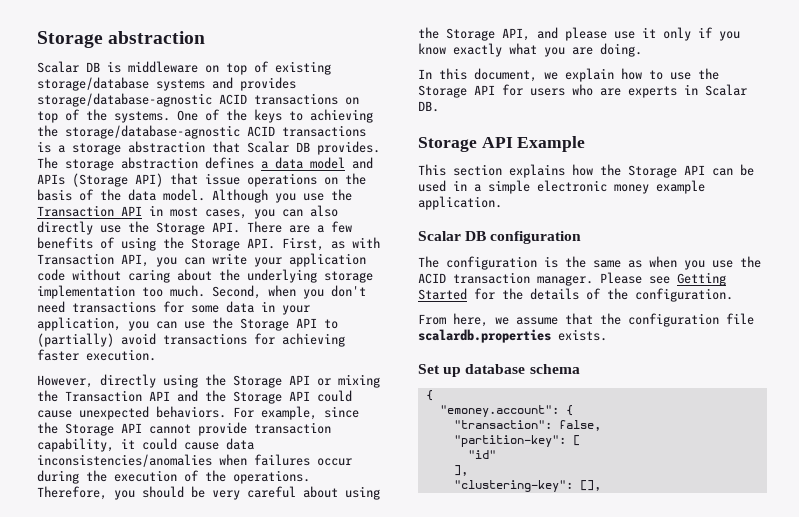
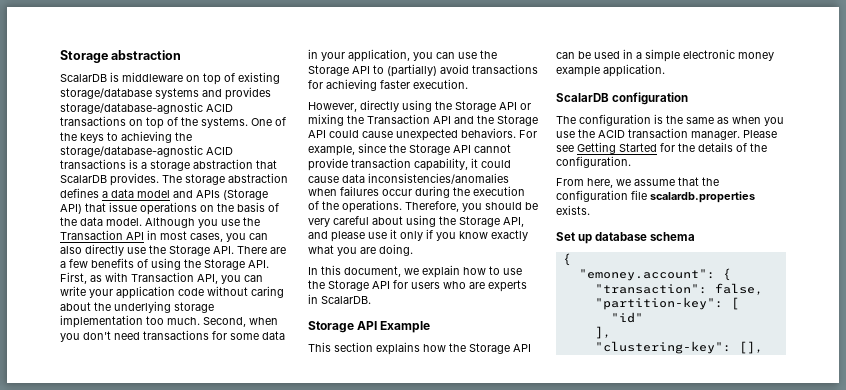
- Scalar DB is middleware on top of existing storage/database systems and provides storage/database-agnostic ACID transactions on top of the systems.
+ ScalarDB is middleware on top of existing storage/database systems and provides storage/database-agnostic ACID transactions on top of the systems.
- One of the keys to achieving the storage/database-agnostic ACID transactions is a storage abstraction that Scalar DB provides.
+ One of the keys to achieving the storage/database-agnostic ACID transactions is a storage abstraction that ScalarDB provides.
- In this document, we explain how to use the Storage API for users who are experts in Scalar DB.
+ In this document, we explain how to use the Storage API for users who are experts in ScalarDB.
- Scalar DB configuration
+ ScalarDB configuration

